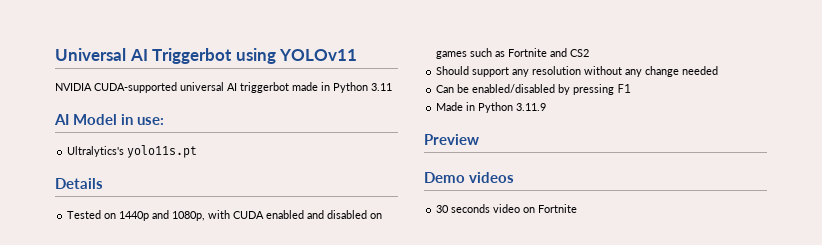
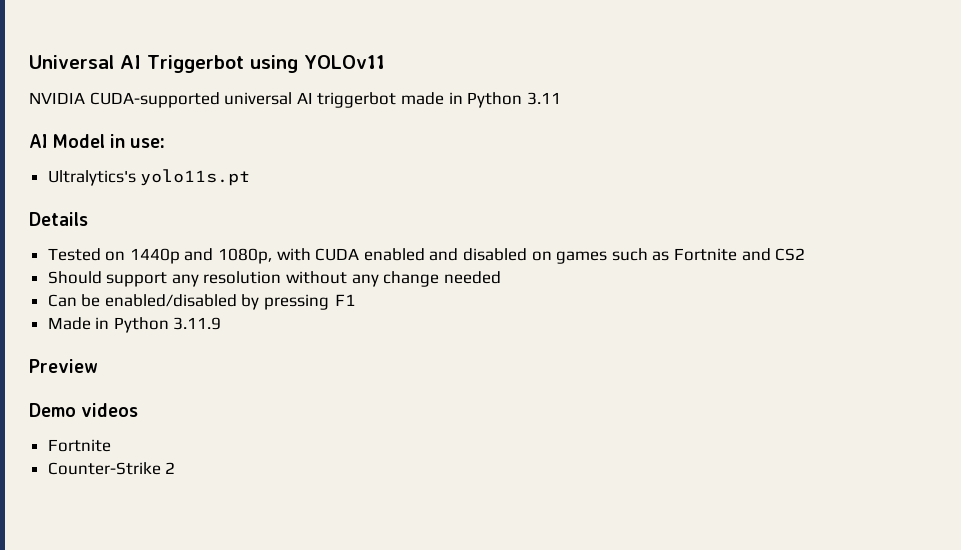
  Demo videos
- 30 seconds video on Fortnite
+ Fortnite
+ Counter-Strike 2

